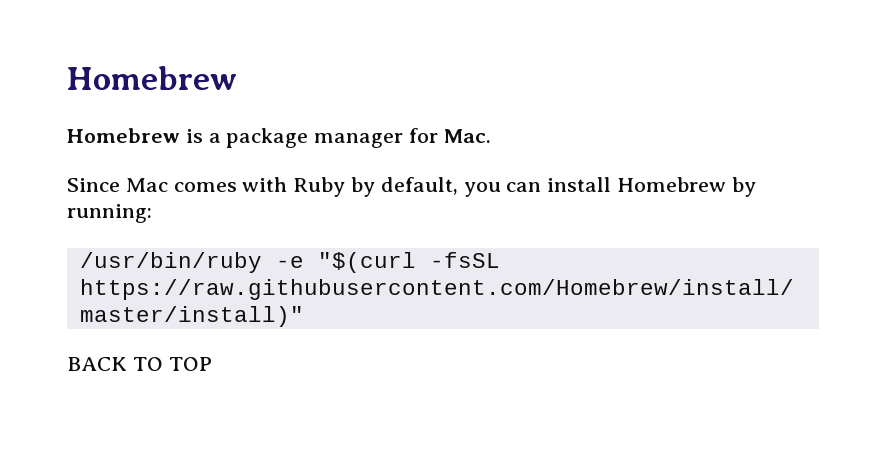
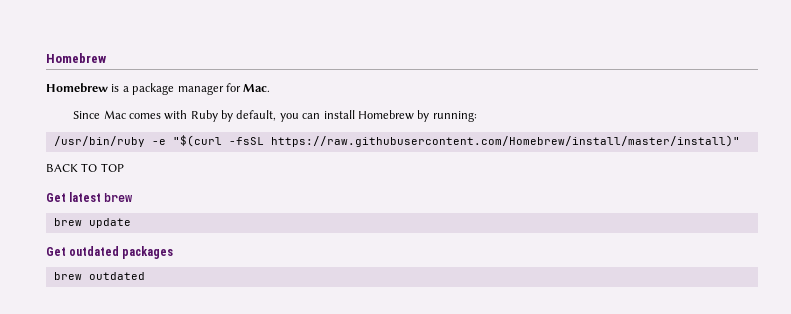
+ Get latest brew
+ brew update
+ Get outdated packages
+ brew outdated

